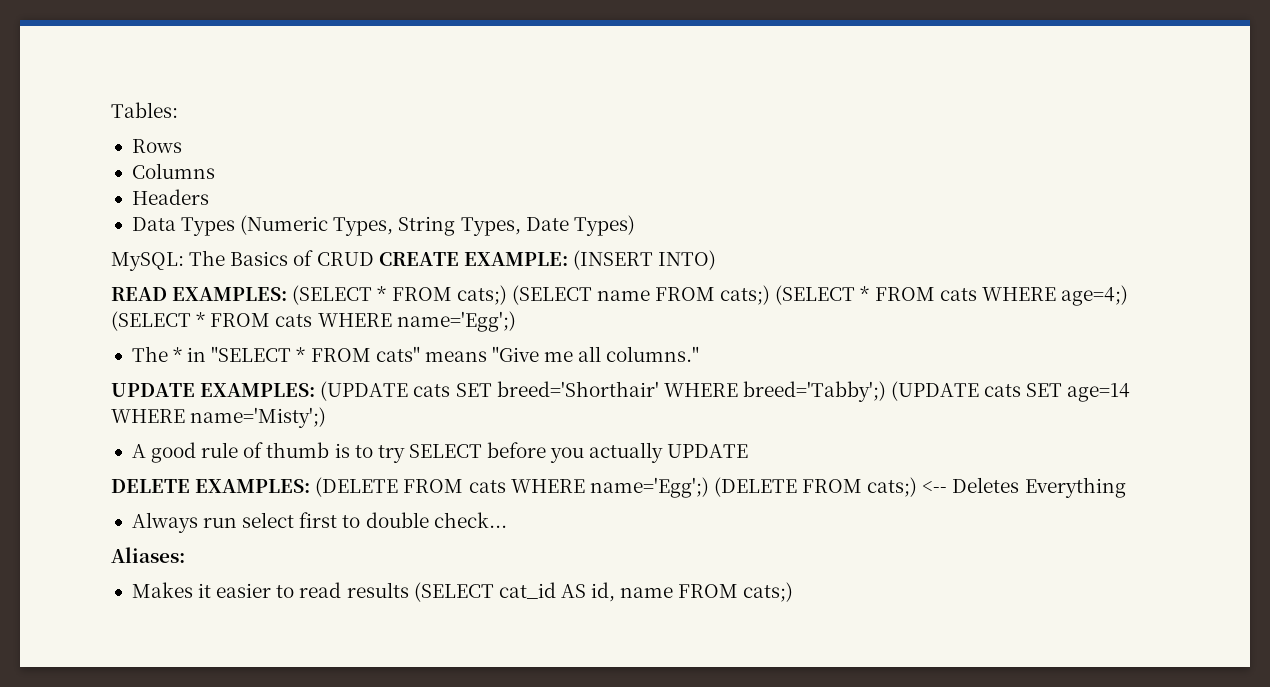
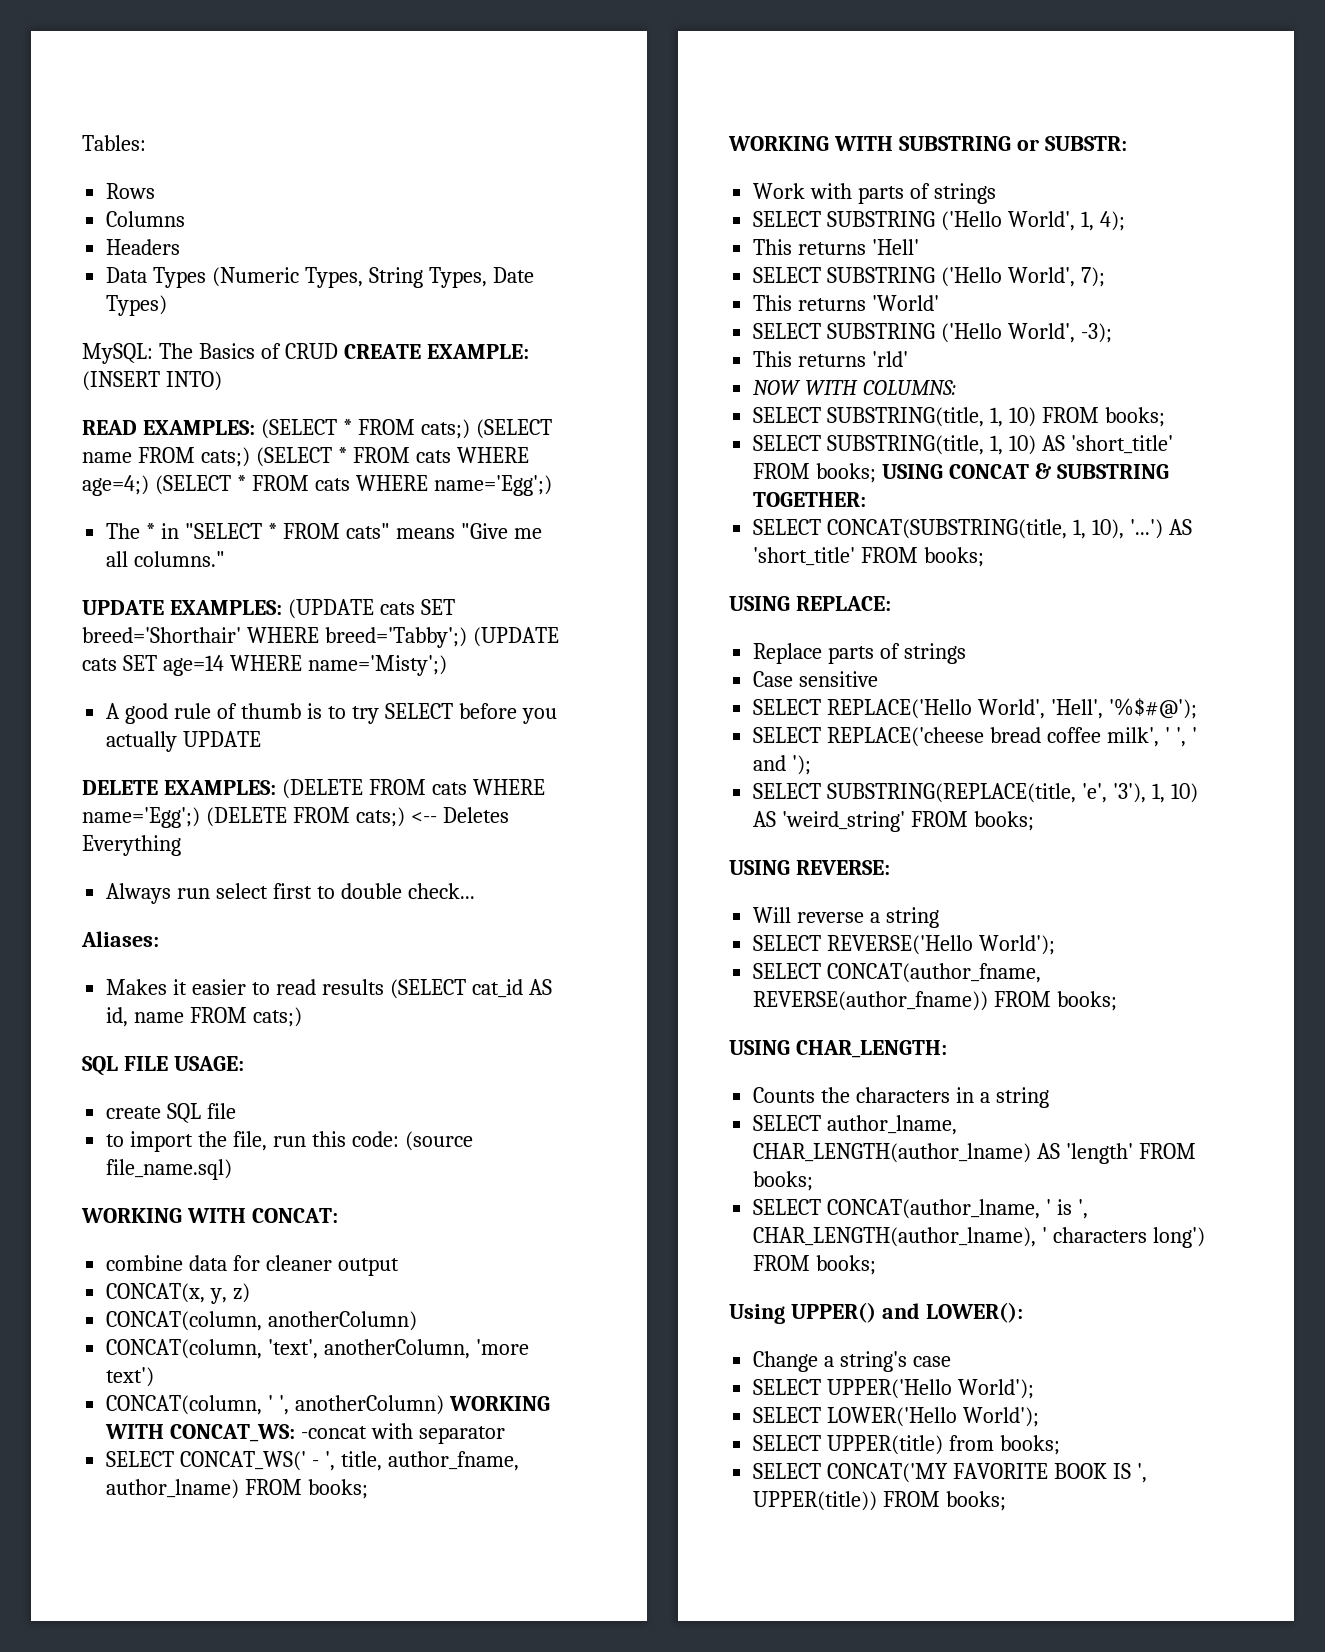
+ SQL FILE USAGE:
+ create SQL file
+ to import the file, run this code: (source file_name.sql)
+ WORKING WITH CONCAT:
+ combine data for cleaner output
+ CONCAT(x, y, z)
+ CONCAT(column, anotherColumn)
+ CONCAT(column, 'text', anotherColumn, 'more text')
+ CONCAT(column, ' ', anotherColumn) WORKING WITH CONCAT_WS: -concat with separator
+ SELECT CONCAT_WS(' - ', title, author_fname, author_lname) FROM books;
+ WORKING WITH SUBSTRING or SUBSTR:
+ Work with parts of strings
+ SELECT SUBSTRING ('Hello World', 1, 4);
+ This returns 'Hell'
+ SELECT SUBSTRING ('Hello World', 7);
+ This returns 'World'
+ SELECT SUBSTRING ('Hello World', -3);
+ This returns 'rld'
+ NOW WITH COLUMNS:
+ SELECT SUBSTRING(title, 1, 10) FROM books;
+ SELECT SUBSTRING(title, 1, 10) AS 'short_title' FROM books; USING CONCAT & SUBSTRING TOGETHER:
+ SELECT CONCAT(SUBSTRING(title, 1, 10), '...') AS 'short_title' FROM books;
+ USING REPLACE:
+ Replace parts of strings
+ Case sensitive
+ SELECT REPLACE('Hello World', 'Hell', '%$#@');
+ SELECT REPLACE('cheese bread coffee milk', ' ', ' and ');
+ SELECT SUBSTRING(REPLACE(title, 'e', '3'), 1, 10) AS 'weird_string' FROM books;
+ USING REVERSE:
+ Will reverse a string
+ SELECT REVERSE('Hello World');
+ SELECT CONCAT(author_fname, REVERSE(author_fname)) FROM books;
+ USING CHAR_LENGTH:
+ Counts the characters in a string
+ SELECT author_lname, CHAR_LENGTH(author_lname) AS 'length' FROM books;
+ SELECT CONCAT(author_lname, ' is ', CHAR_LENGTH(author_lname), ' characters long') FROM books;
+ Using UPPER() and LOWER():
+ Change a string's case
+ SELECT UPPER('Hello World');
+ SELECT LOWER('Hello World');
+ SELECT UPPER(title) from books;
+ SELECT CONCAT('MY FAVORITE BOOK IS ', UPPER(title)) FROM books;

